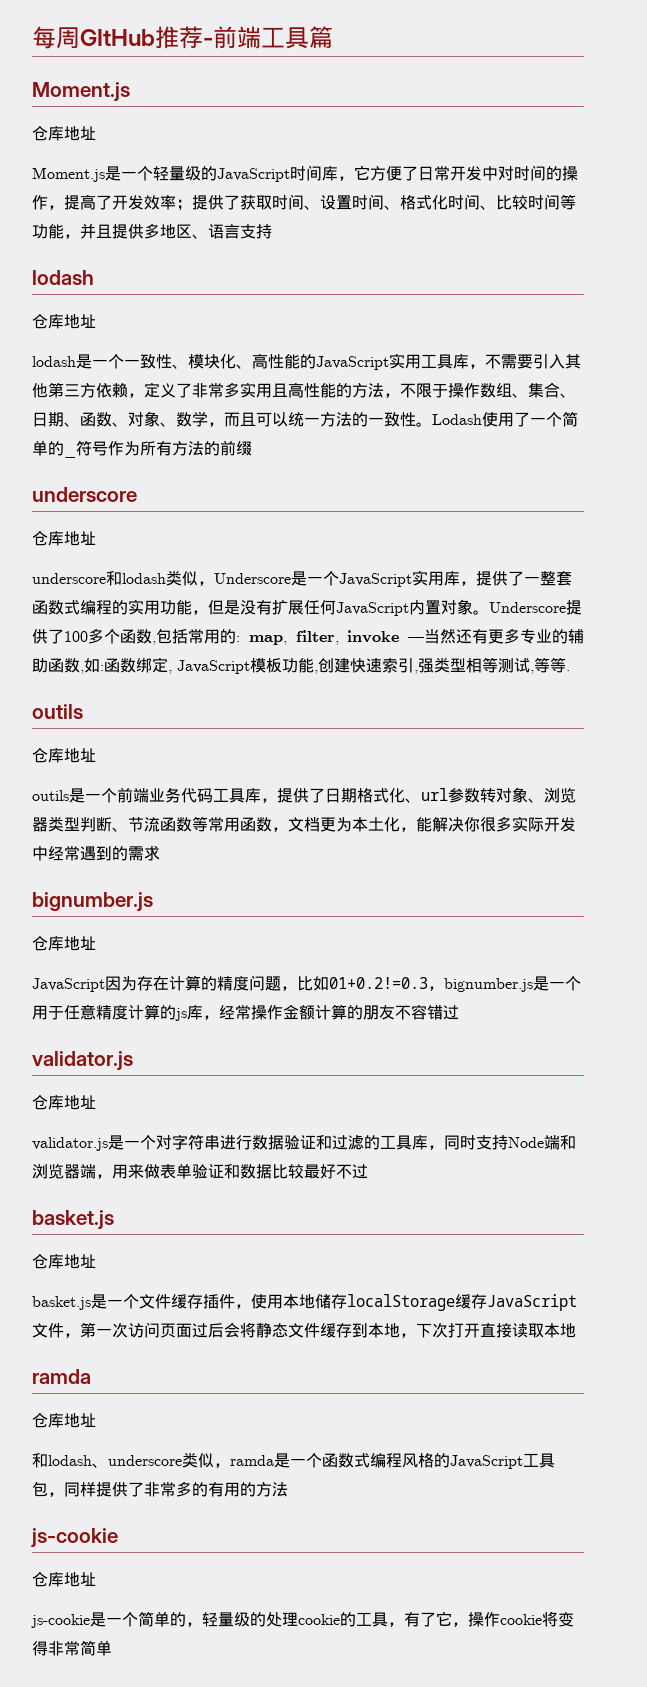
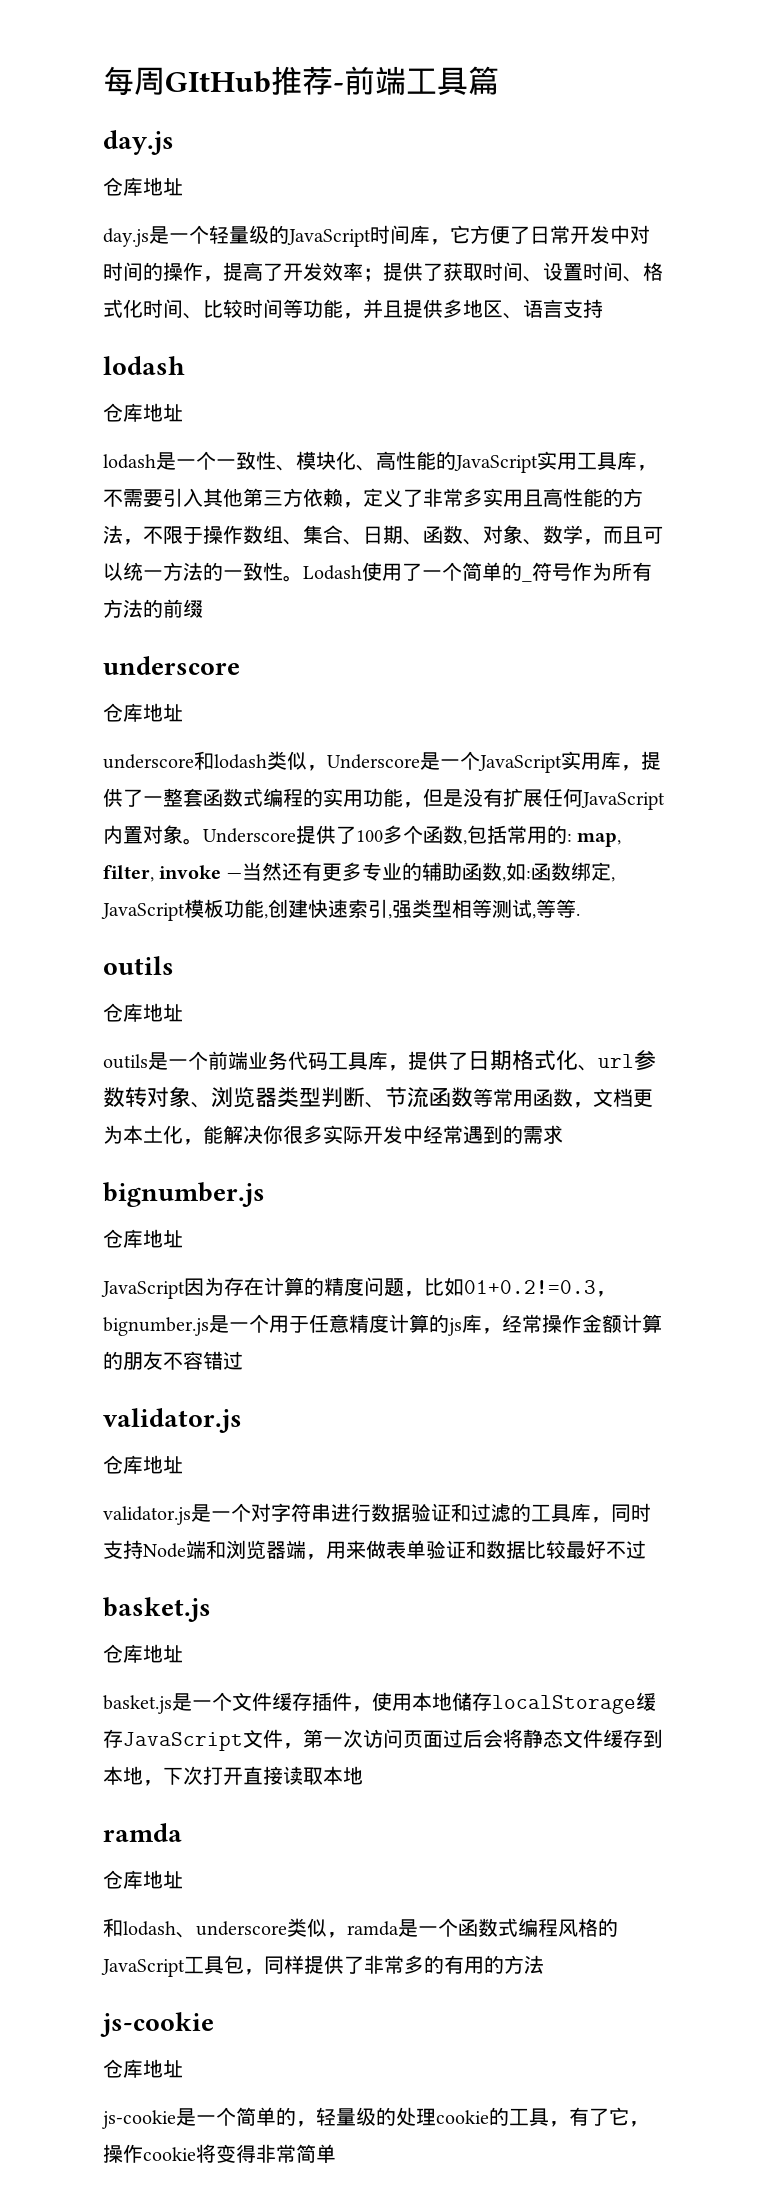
  每周GItHub推荐-前端工具篇
- Moment.js
+ day.js
  仓库地址
- Moment.js是一个轻量级的JavaScript时间库，它方便了日常开发中对时间的操作，提高了开发效率；提供了获取时间、设置时间、格式化时间、比较时间等功能，并且提供多地区、语言支持
+ day.js是一个轻量级的JavaScript时间库，它方便了日常开发中对时间的操作，提高了开发效率；提供了获取时间、设置时间、格式化时间、比较时间等功能，并且提供多地区、语言支持

